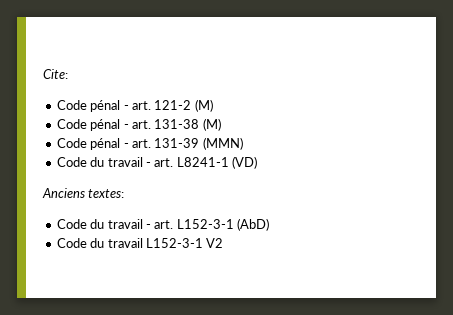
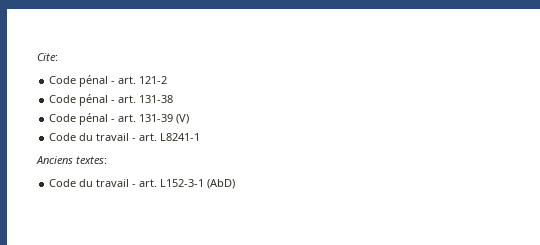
- Code pénal - art. 121-2 (M)
+ Code pénal - art. 121-2
- Code pénal - art. 131-38 (M)
+ Code pénal - art. 131-38
- Code pénal - art. 131-39 (MMN)
+ Code pénal - art. 131-39 (V)
- Code du travail - art. L8241-1 (VD)
+ Code du travail - art. L8241-1
- Code du travail L152-3-1 V2

